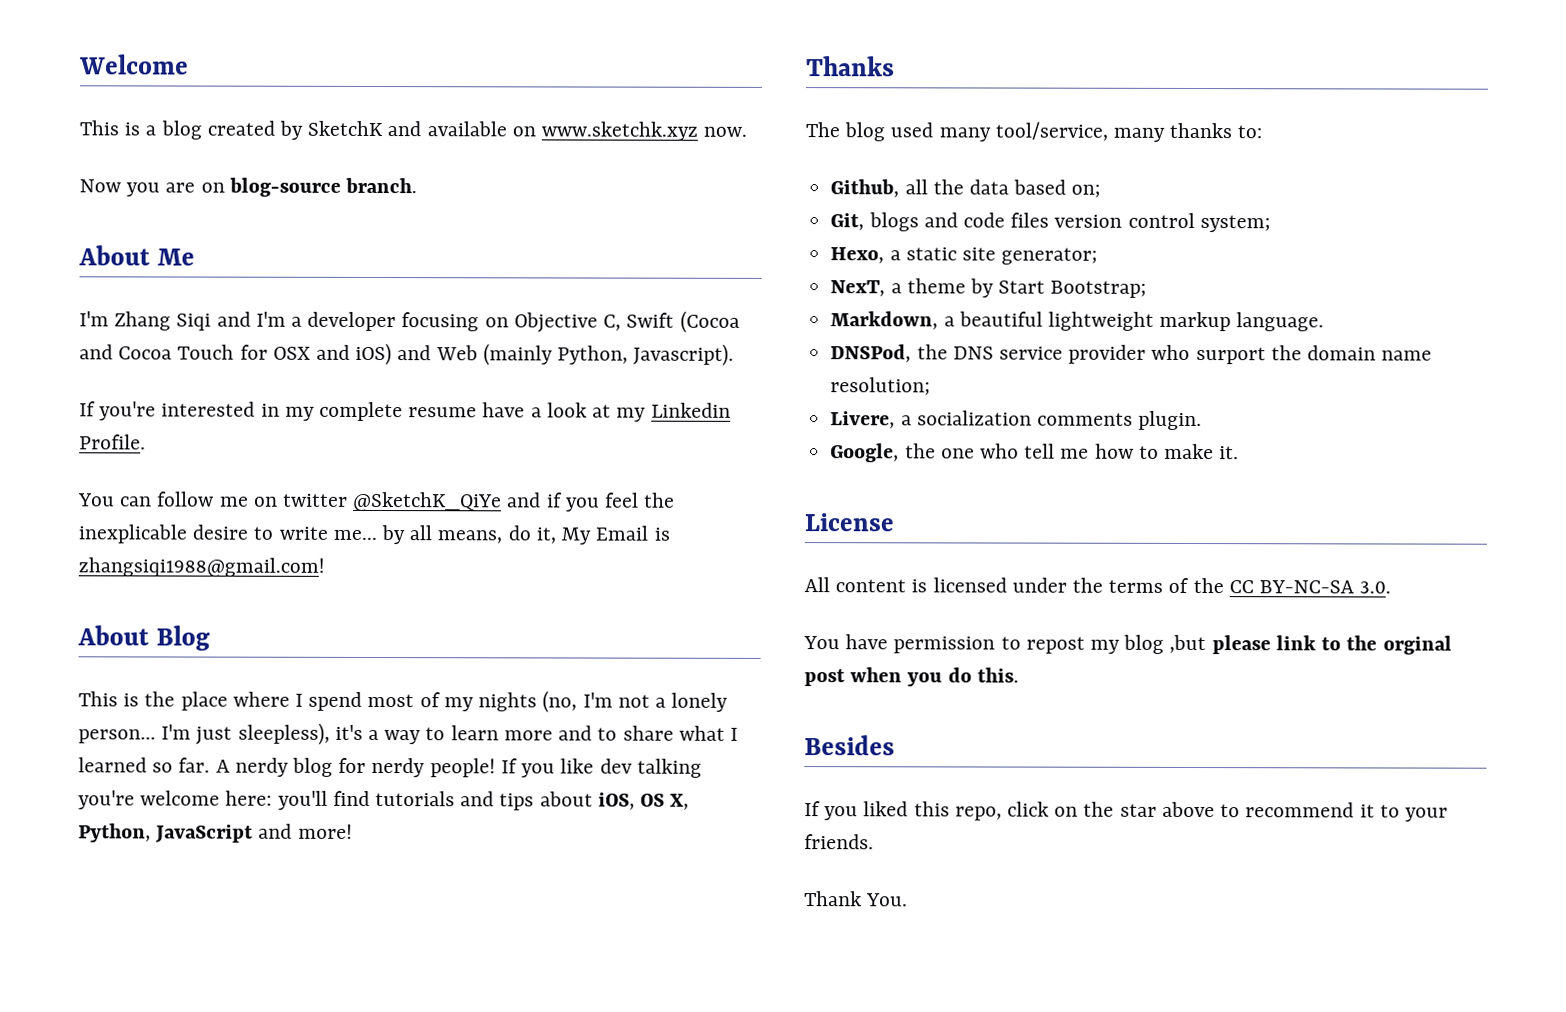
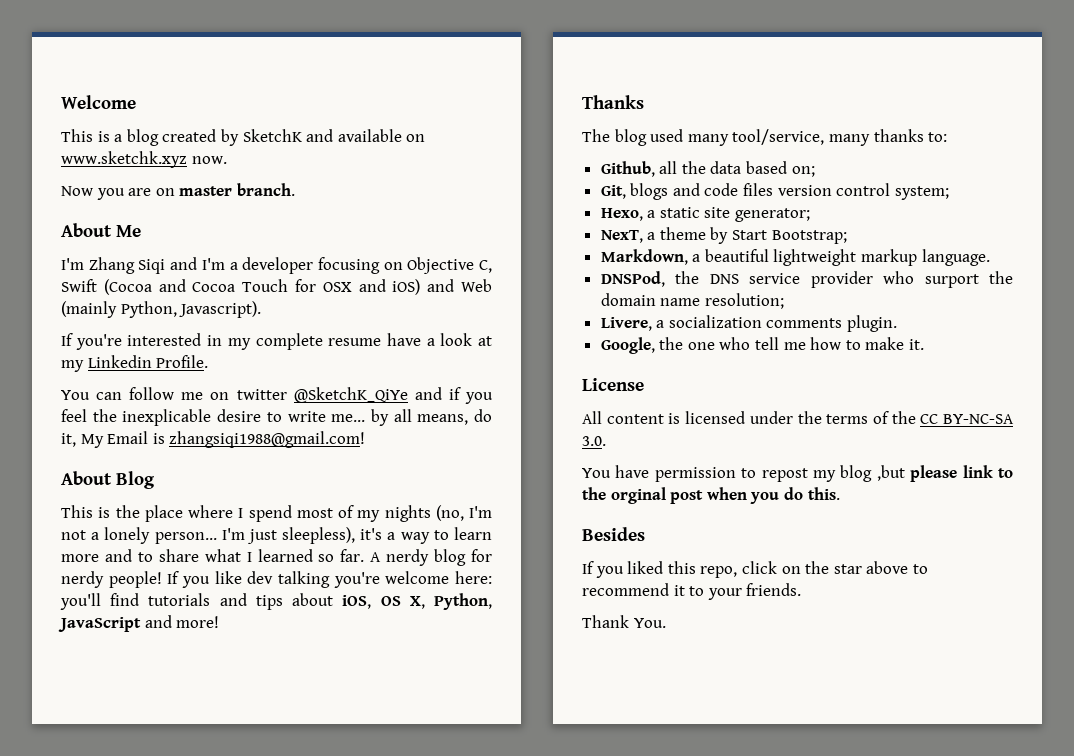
- Now you are on blog-source branch.
+ Now you are on master branch.

